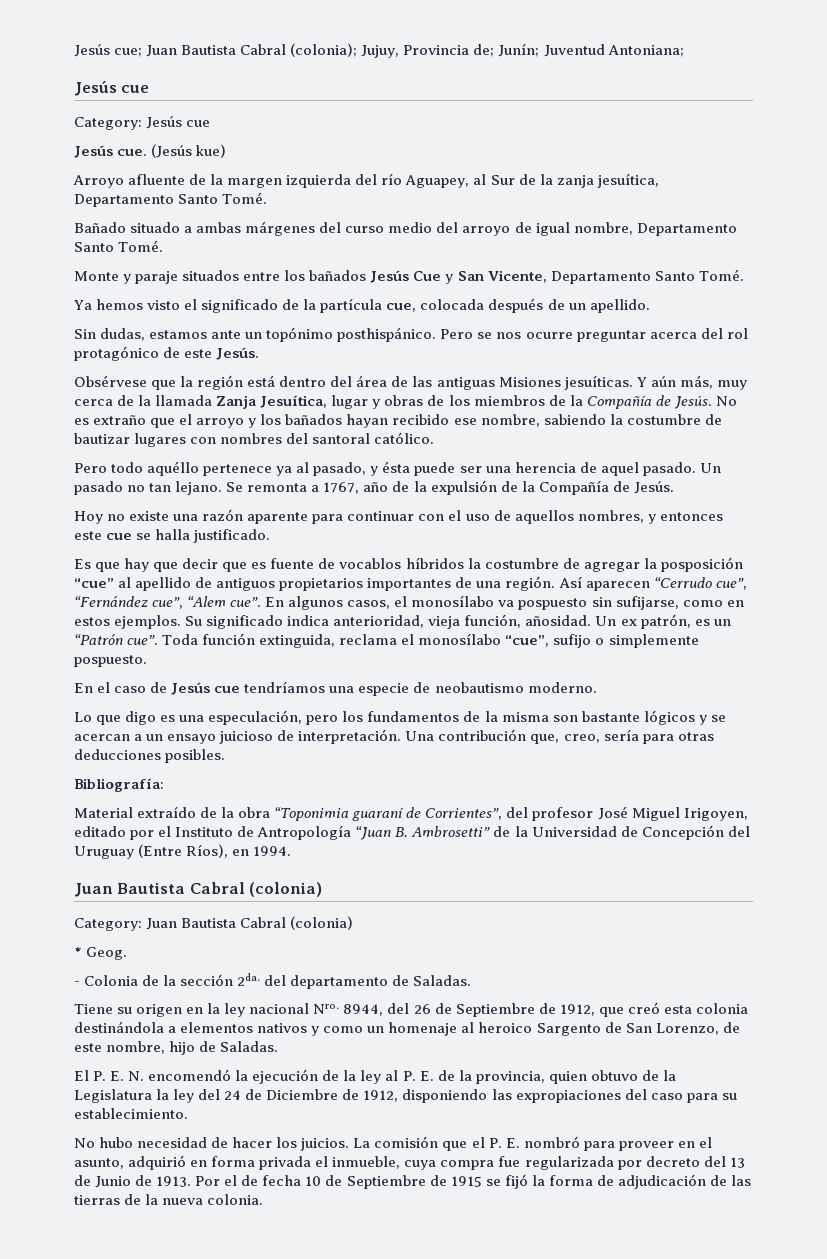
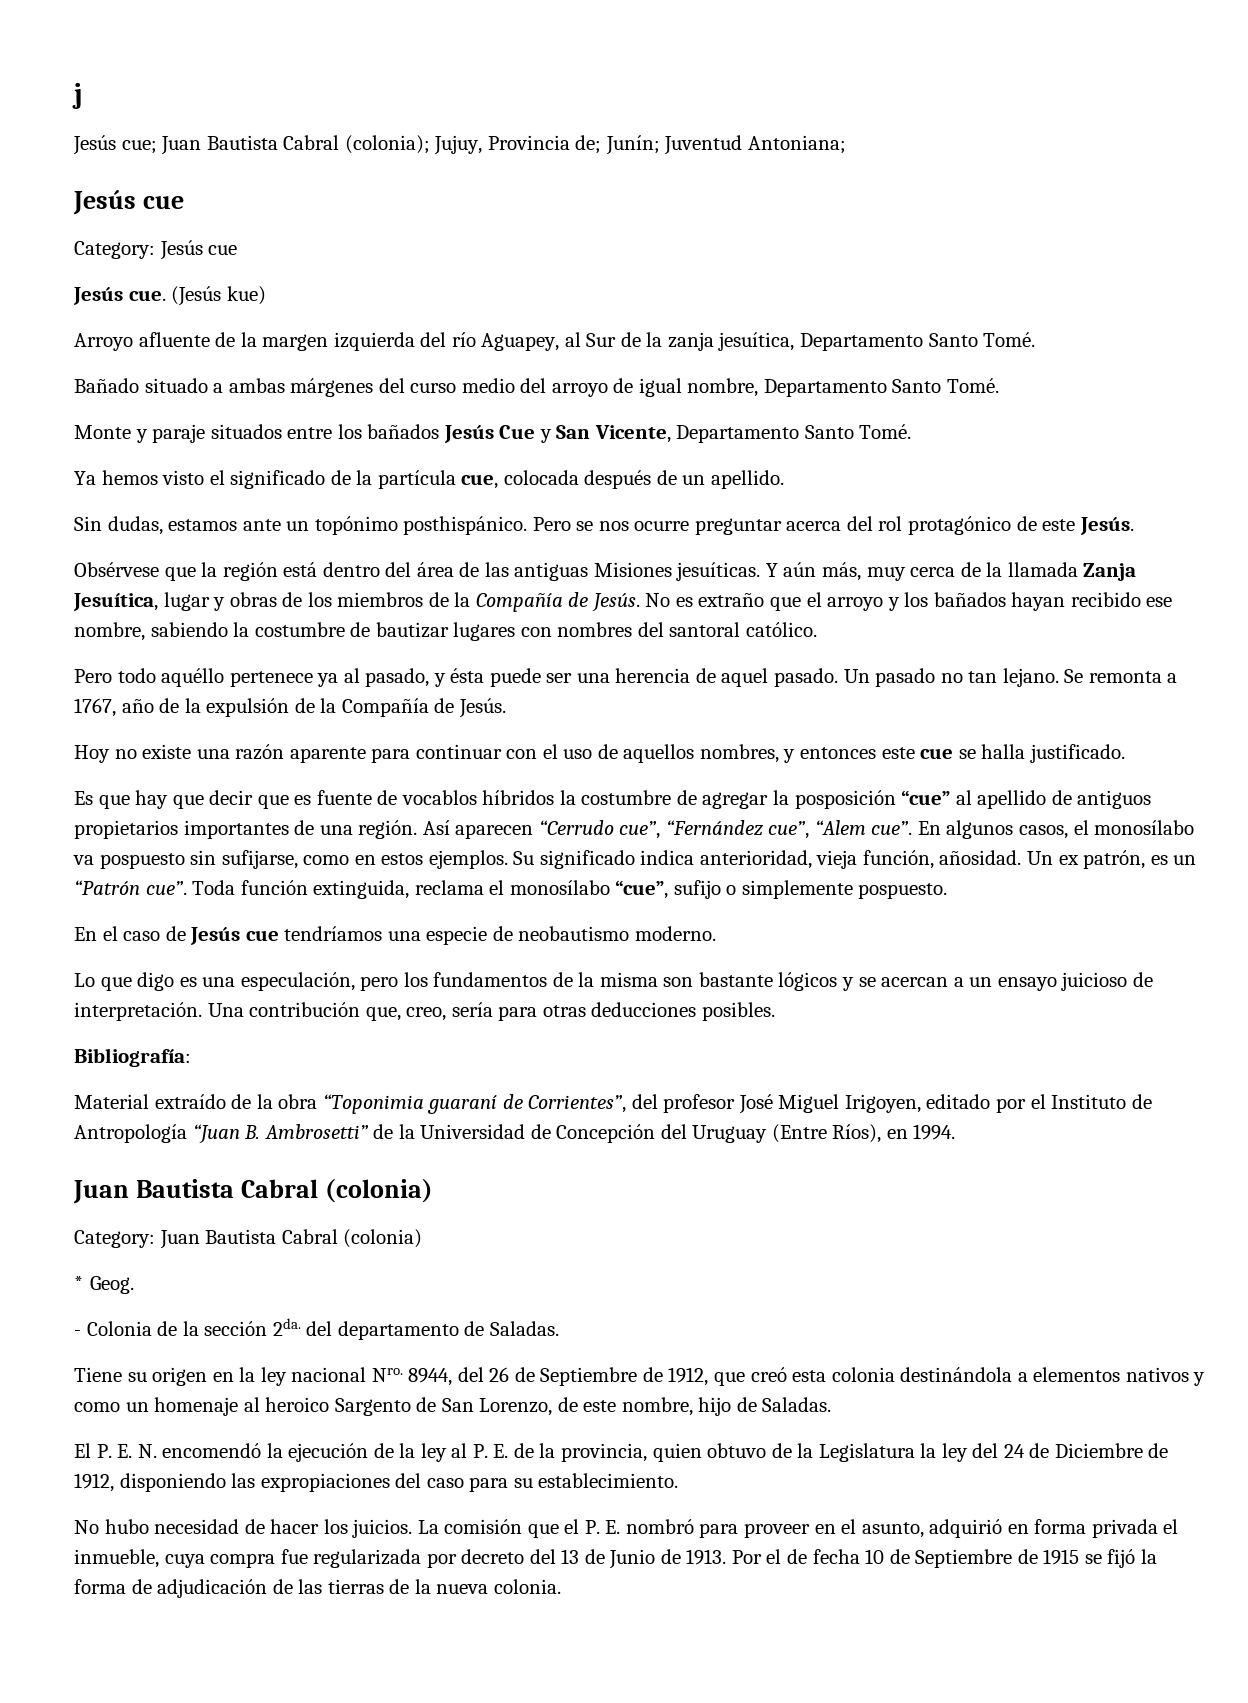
+ j

